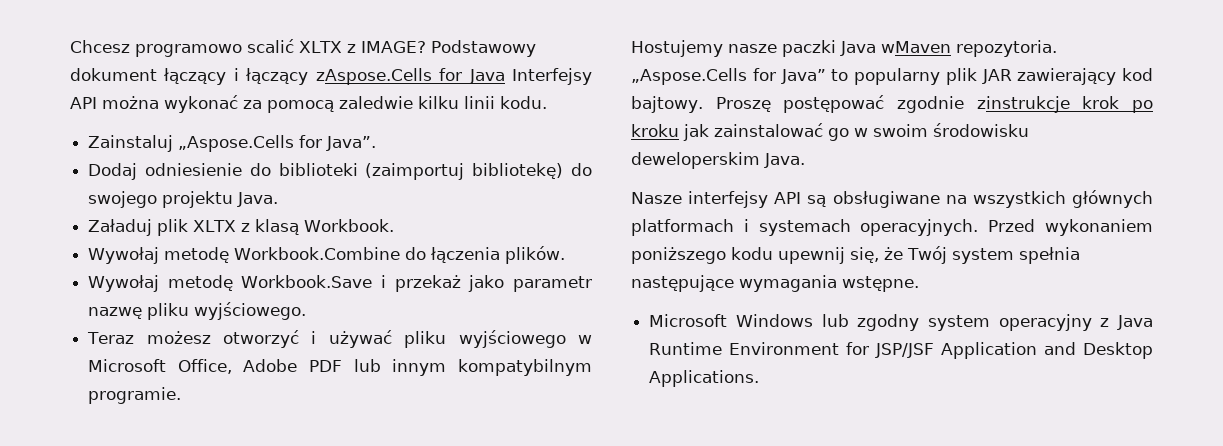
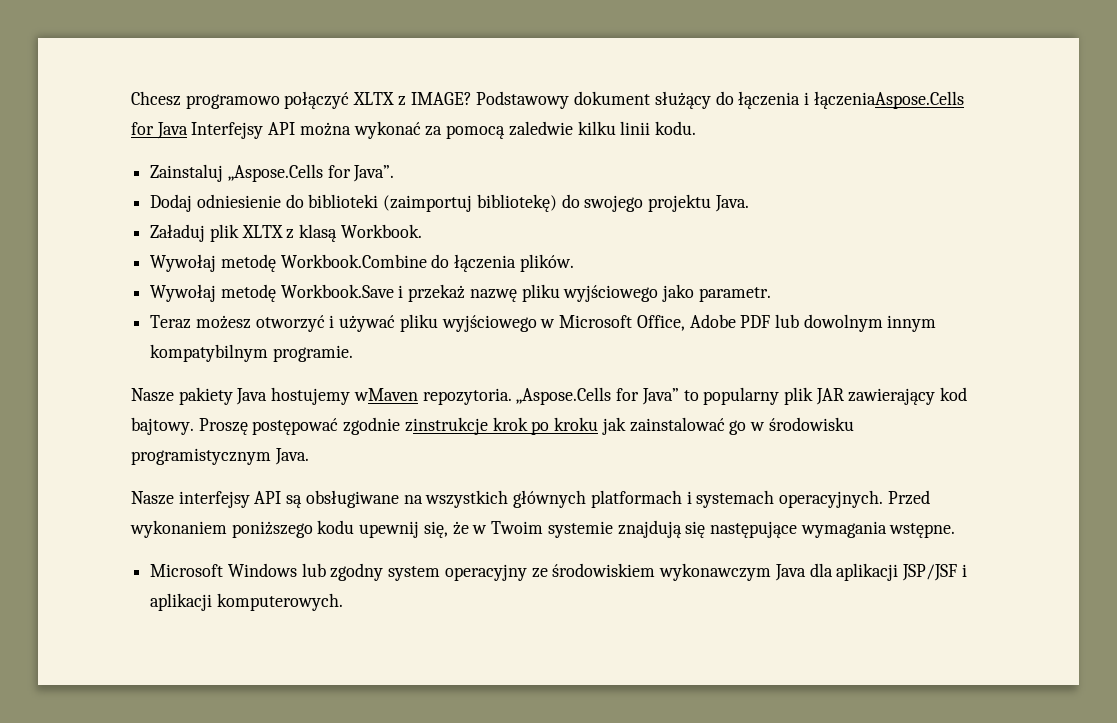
- Chcesz programowo scalić XLTX z IMAGE?
+ Chcesz programowo połączyć XLTX z IMAGE?
- Podstawowy dokument łączący i łączący zAspose.Cells for Java Interfejsy API można wykonać za pomocą zaledwie kilku linii kodu.
+ Podstawowy dokument służący do łączenia i łączeniaAspose.Cells for Java Interfejsy API można wykonać za pomocą zaledwie kilku linii kodu.
- Wywołaj metodę Workbook.Save i przekaż jako parametr nazwę pliku wyjściowego.
+ Wywołaj metodę Workbook.Save i przekaż nazwę pliku wyjściowego jako parametr.
- Teraz możesz otworzyć i używać pliku wyjściowego w Microsoft Office, Adobe PDF lub innym kompatybilnym programie.
+ Teraz możesz otworzyć i używać pliku wyjściowego w Microsoft Office, Adobe PDF lub dowolnym innym kompatybilnym programie.
- Hostujemy nasze paczki Java wMaven repozytoria.
+ Nasze pakiety Java hostujemy wMaven repozytoria.
- Proszę postępować zgodnie zinstrukcje krok po kroku jak zainstalować go w swoim środowisku deweloperskim Java.
+ Proszę postępować zgodnie zinstrukcje krok po kroku jak zainstalować go w środowisku programistycznym Java.
- Przed wykonaniem poniższego kodu upewnij się, że Twój system spełnia następujące wymagania wstępne.
+ Przed wykonaniem poniższego kodu upewnij się, że w Twoim systemie znajdują się następujące wymagania wstępne.
- Microsoft Windows lub zgodny system operacyjny z Java Runtime Environment for JSP/JSF Application and Desktop Applications.
+ Microsoft Windows lub zgodny system operacyjny ze środowiskiem wykonawczym Java dla aplikacji JSP/JSF i aplikacji komputerowych.

